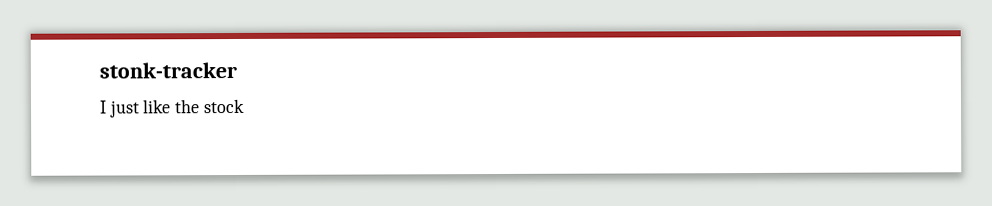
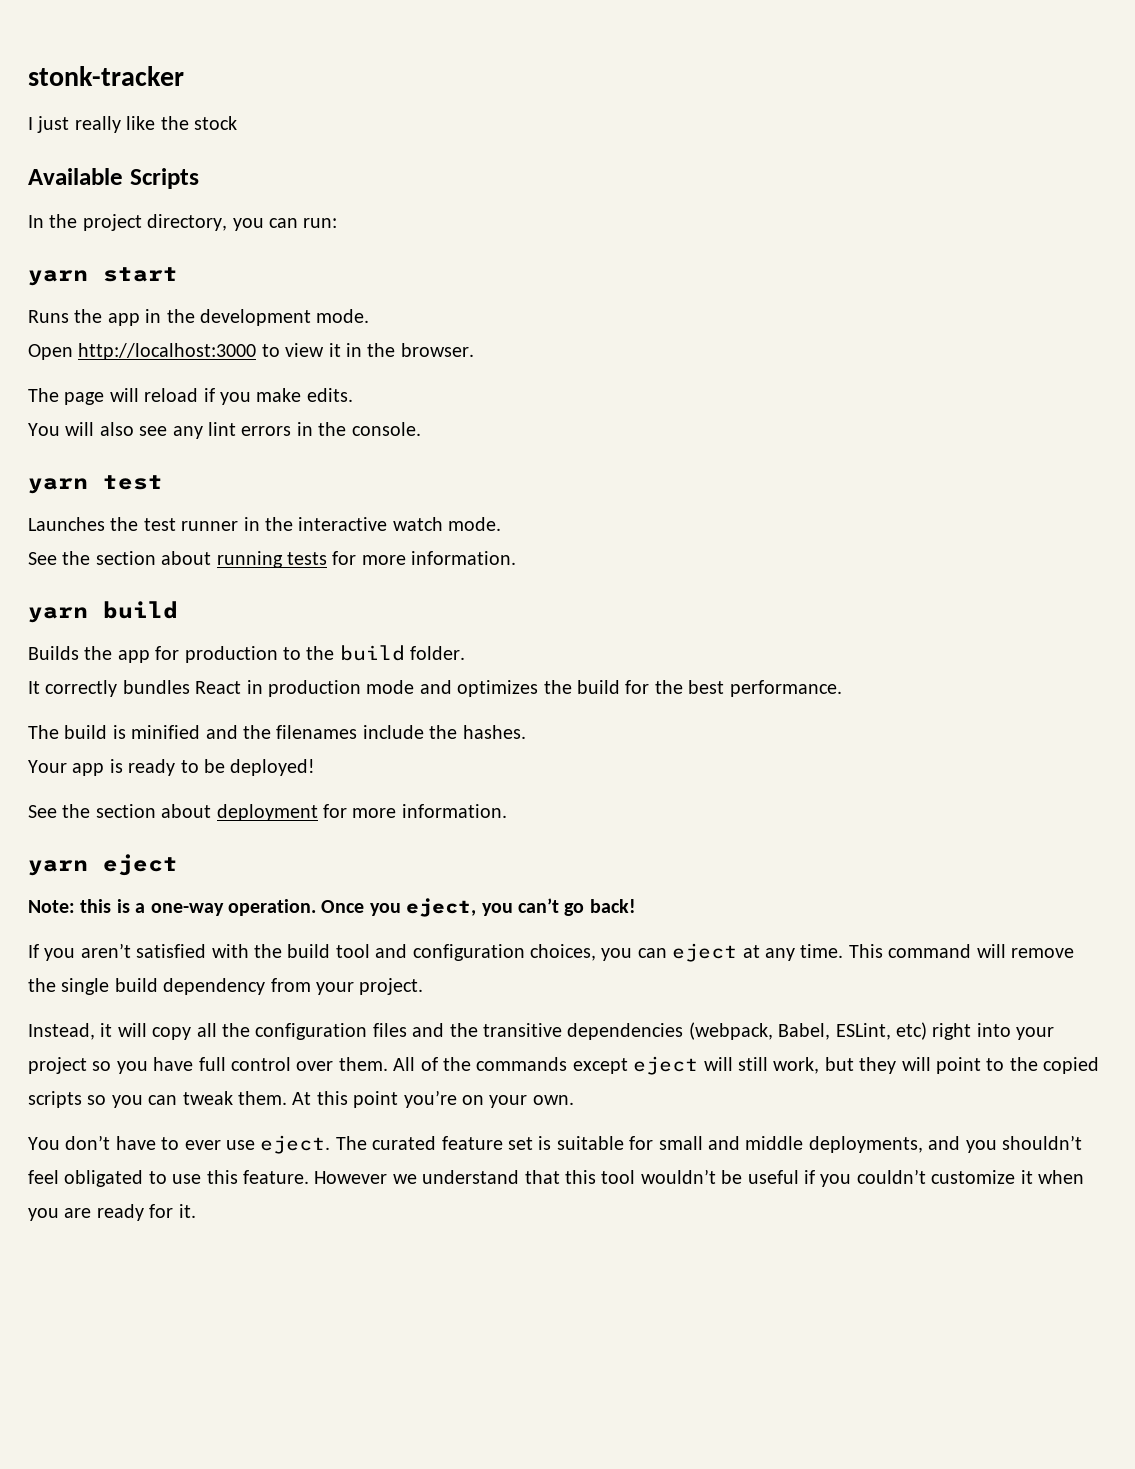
- I just like the stock
+ I just really like the stock
+ Available Scripts
+ In the project directory, you can run:
+ yarn start
+ Runs the app in the development mode.
+ Open http://localhost:3000 to view it in the browser.
+ The page will reload if you make edits.
+ You will also see any lint errors in the console.
+ yarn test
+ Launches the test runner in the interactive watch mode.
+ See the section about running tests for more information.
+ yarn build
+ Builds the app for production to the build folder.
+ It correctly bundles React in production mode and optimizes the build for the best performance.
+ The build is minified and the filenames include the hashes.
+ Your app is ready to be deployed!
+ See the section about deployment for more information.
+ yarn eject
+ Note: this is a one-way operation. Once you eject, you can’t go back!
+ If you aren’t satisfied with the build tool and configuration choices, you can eject at any time. This command will remove the single build dependency from your project.
+ Instead, it will copy all the configuration files and the transitive dependencies (webpack, Babel, ESLint, etc) right into your project so you have full control over them. All of the commands except eject will still work, but they will point to the copied scripts so you can tweak them. At this point you’re on your own.
+ You don’t have to ever use eject. The curated feature set is suitable for small and middle deployments, and you shouldn’t feel obligated to use this feature. However we understand that this tool wouldn’t be useful if you couldn’t customize it when you are ready for it.

